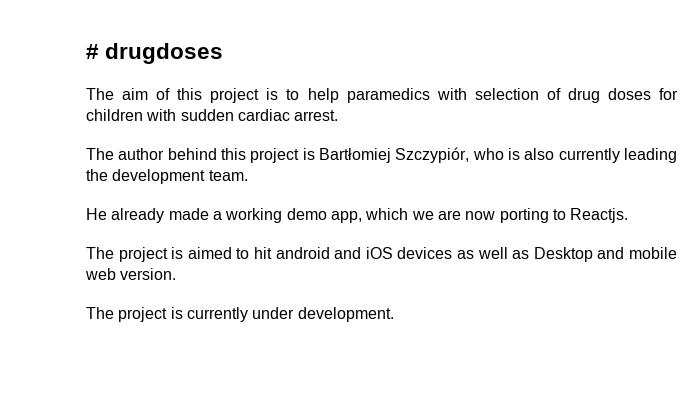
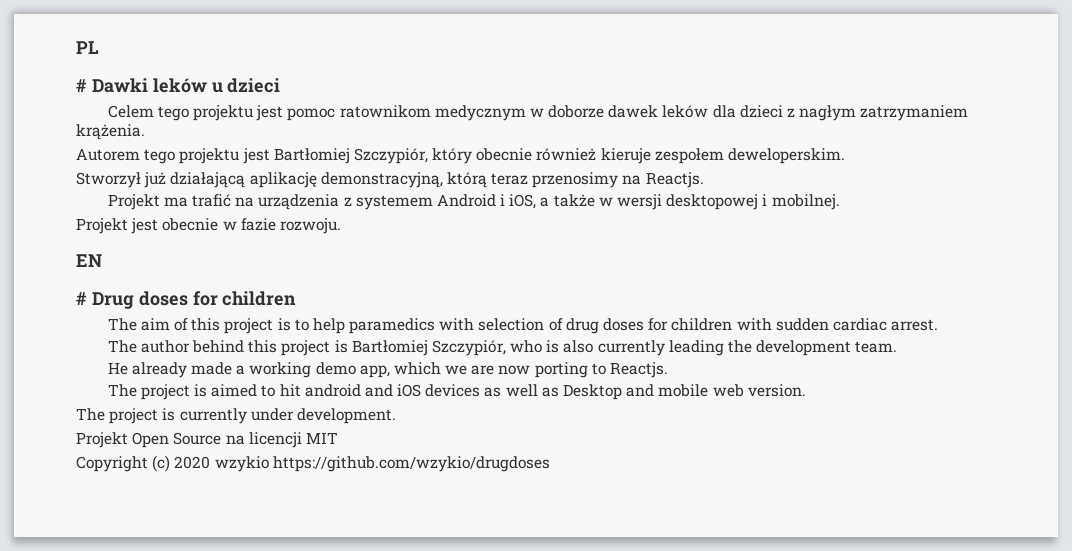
- # drugdoses
+ PL
+ # Dawki leków u dzieci
+ Celem tego projektu jest pomoc ratownikom medycznym w doborze dawek leków dla dzieci z nagłym zatrzymaniem krążenia.
+ Autorem tego projektu jest Bartłomiej Szczypiór, który obecnie również kieruje zespołem deweloperskim.
+ Stworzył już działającą aplikację demonstracyjną, którą teraz przenosimy na Reactjs.
+ Projekt ma trafić na urządzenia z systemem Android i iOS, a także w wersji desktopowej i mobilnej.
+ Projekt jest obecnie w fazie rozwoju.
+ EN
+ # Drug doses for children
+ Projekt Open Source na licencji MIT
+ Copyright (c) 2020 wzykio https://github.com/wzykio/drugdoses

